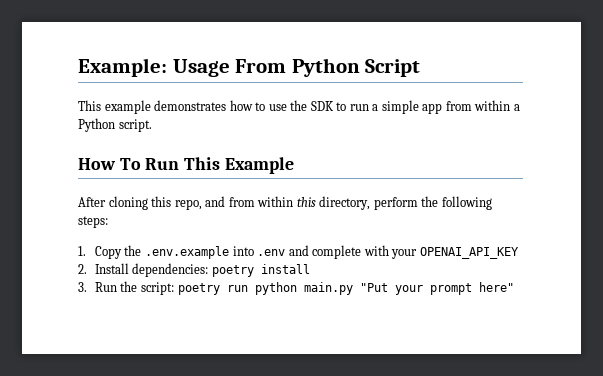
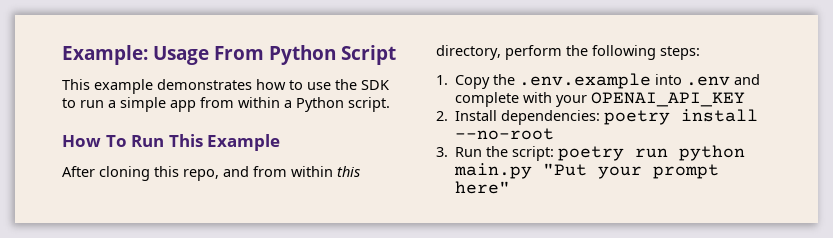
- 2. Install dependencies: poetry install
+ 2. Install dependencies: poetry install --no-root

